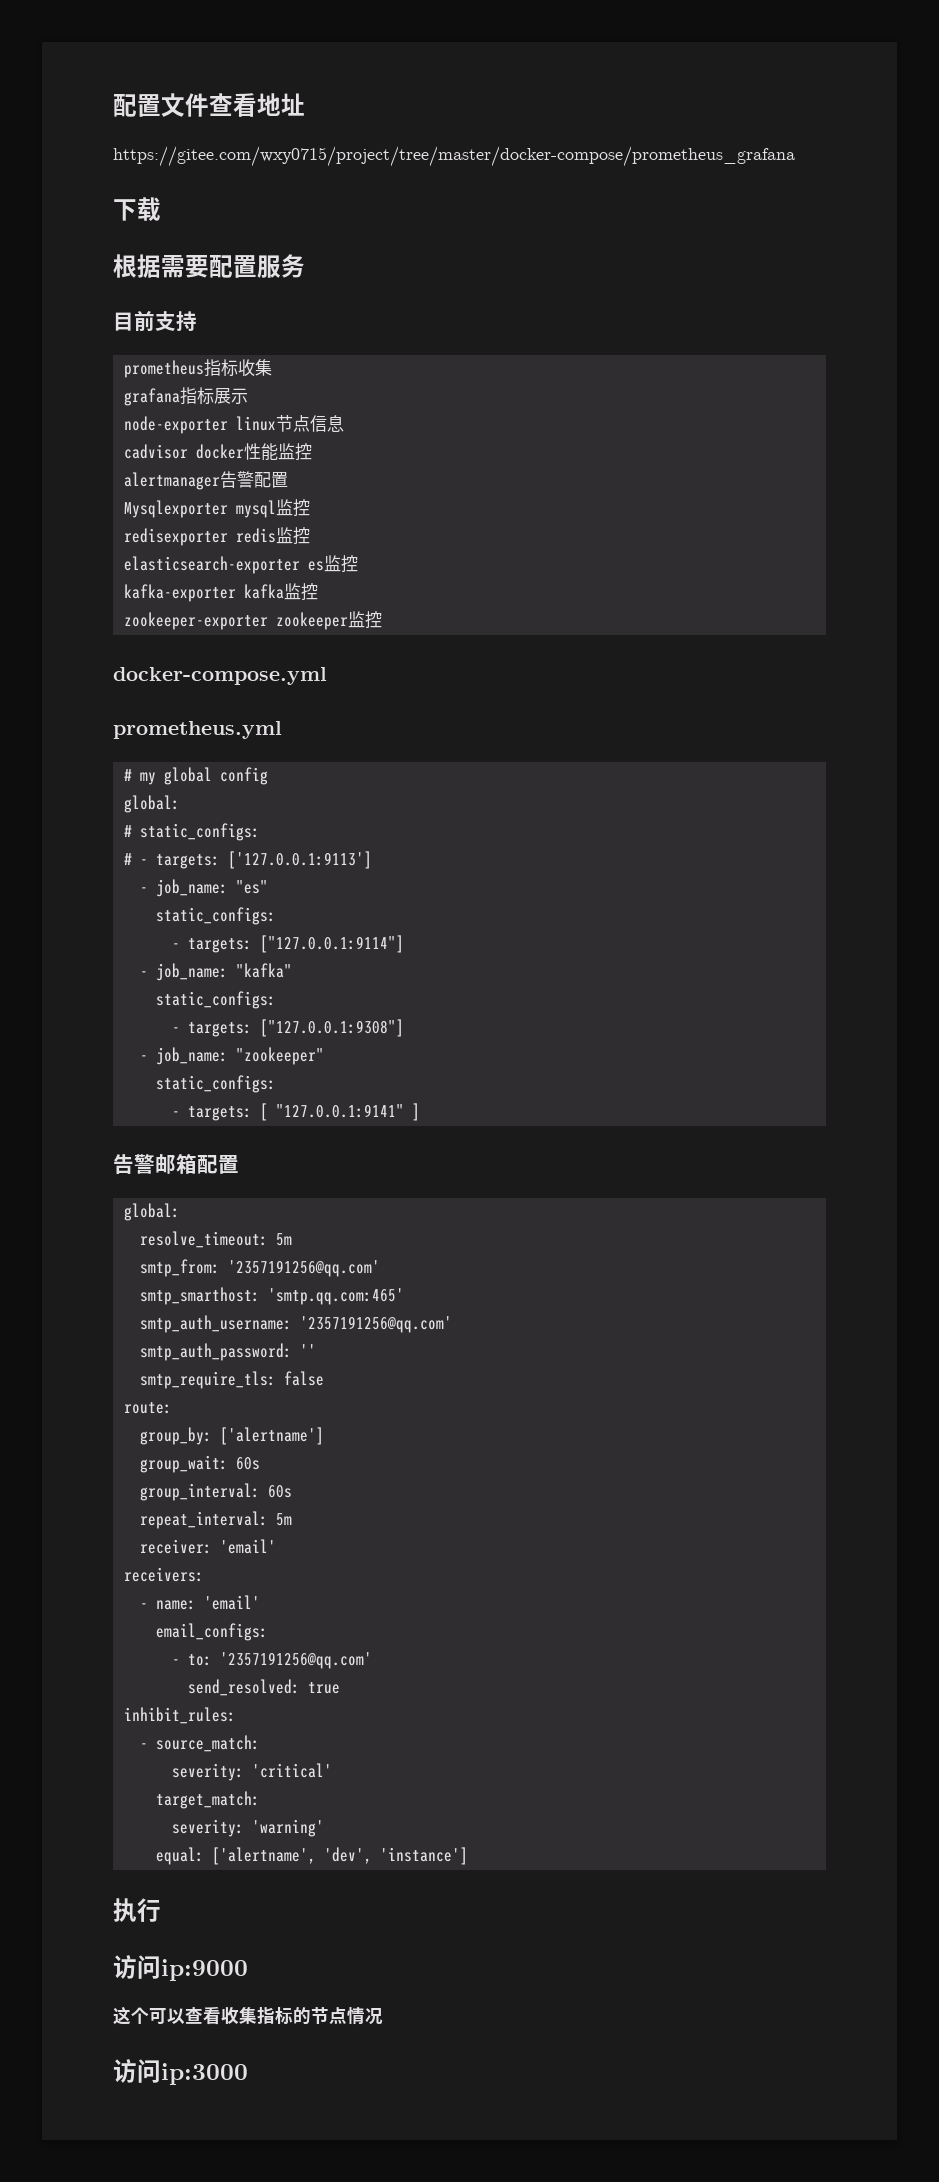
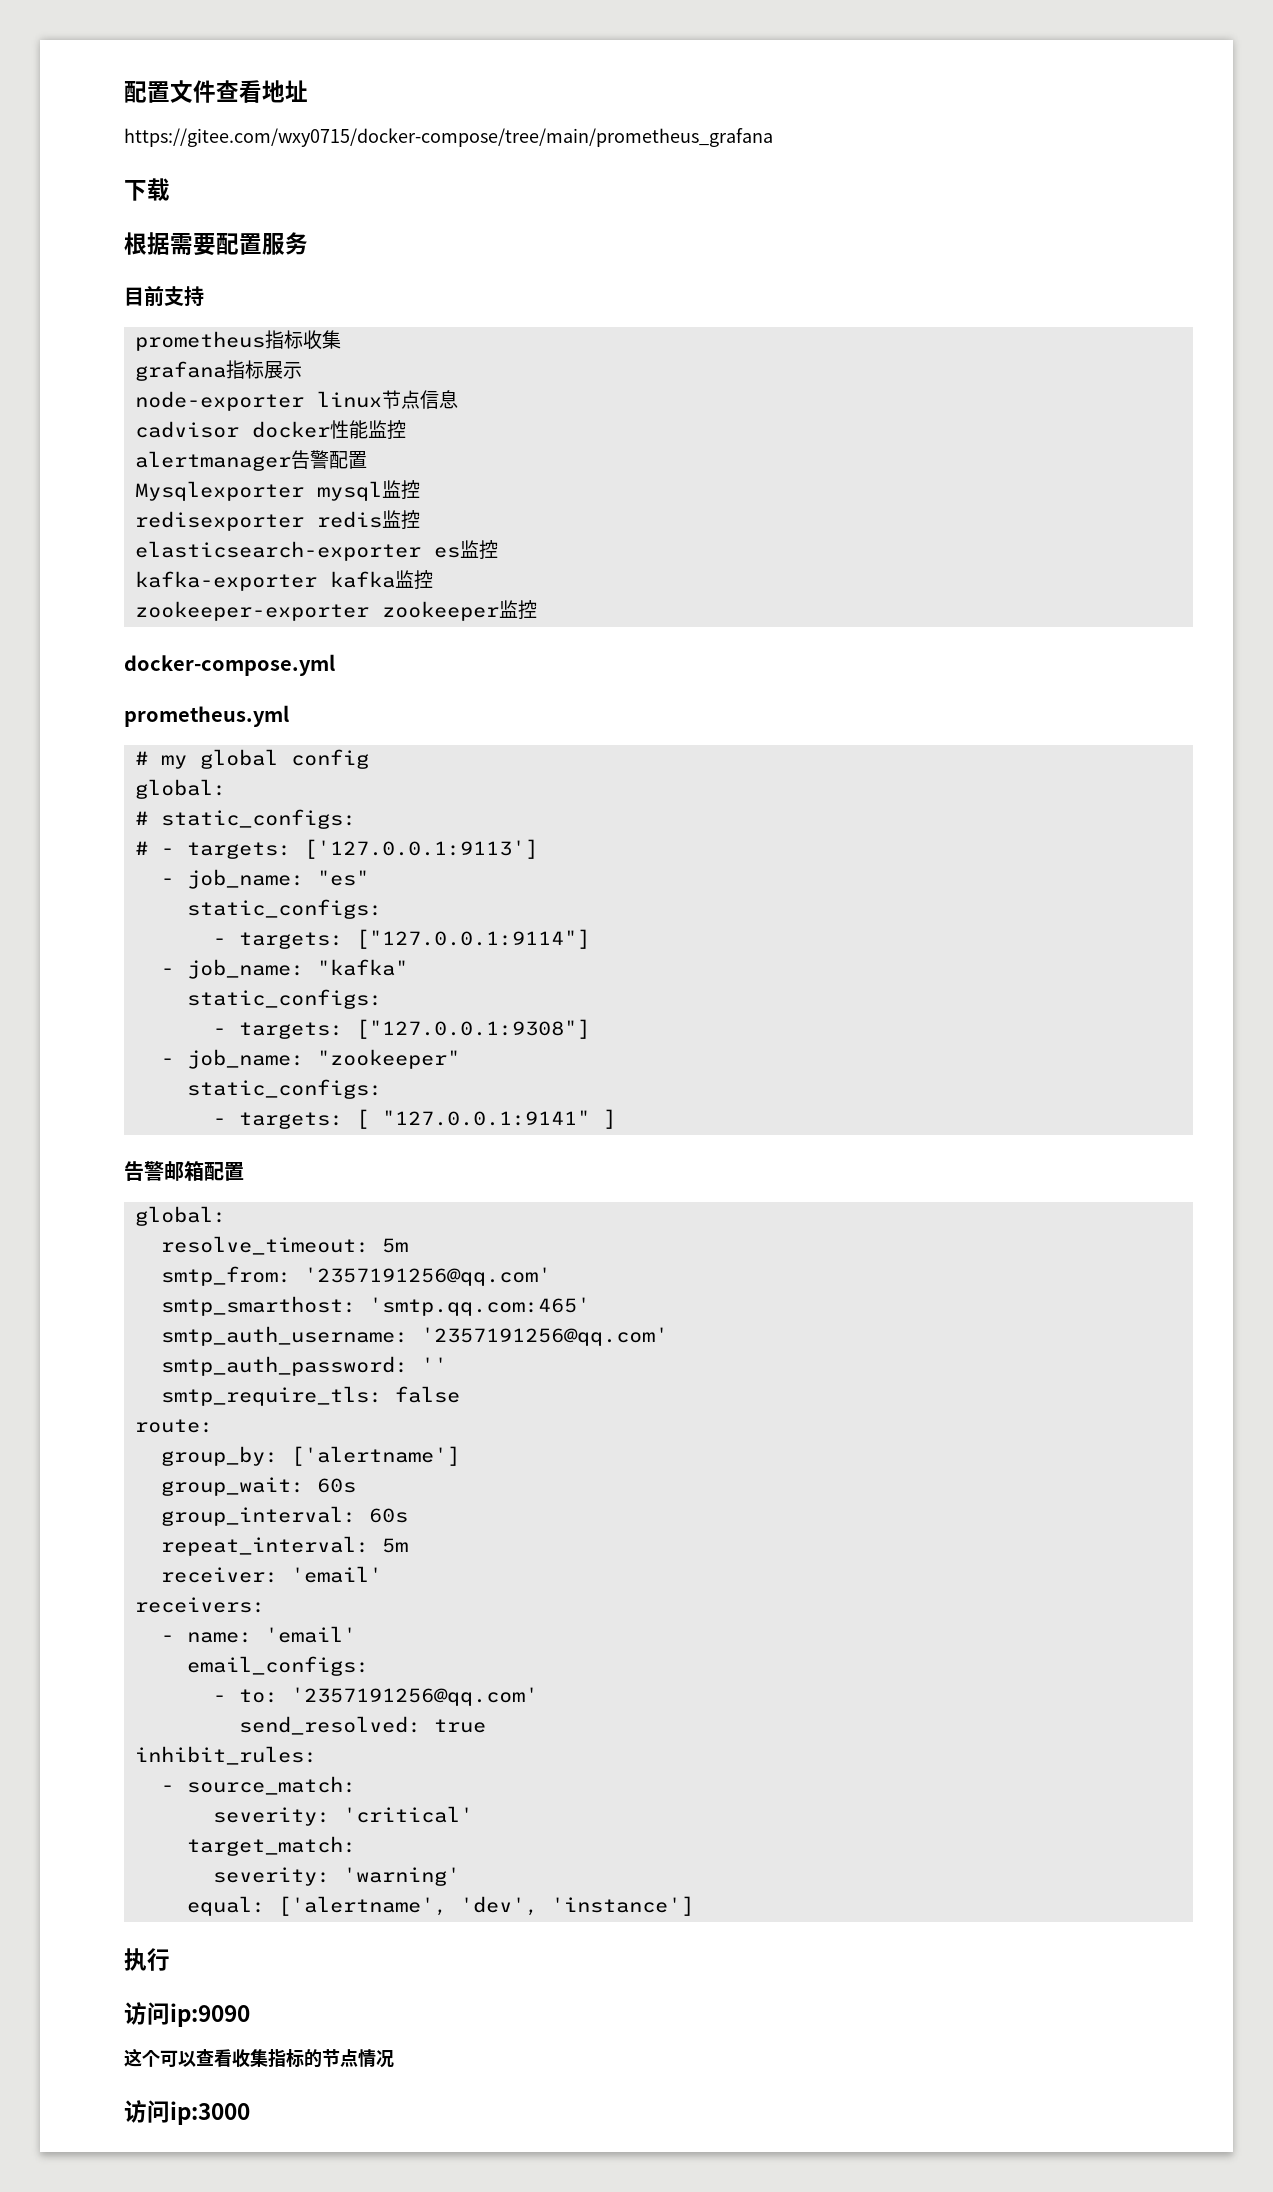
- https://gitee.com/wxy0715/project/tree/master/docker-compose/prometheus_grafana
+ https://gitee.com/wxy0715/docker-compose/tree/main/prometheus_grafana
- 访问ip:9000
+ 访问ip:9090

